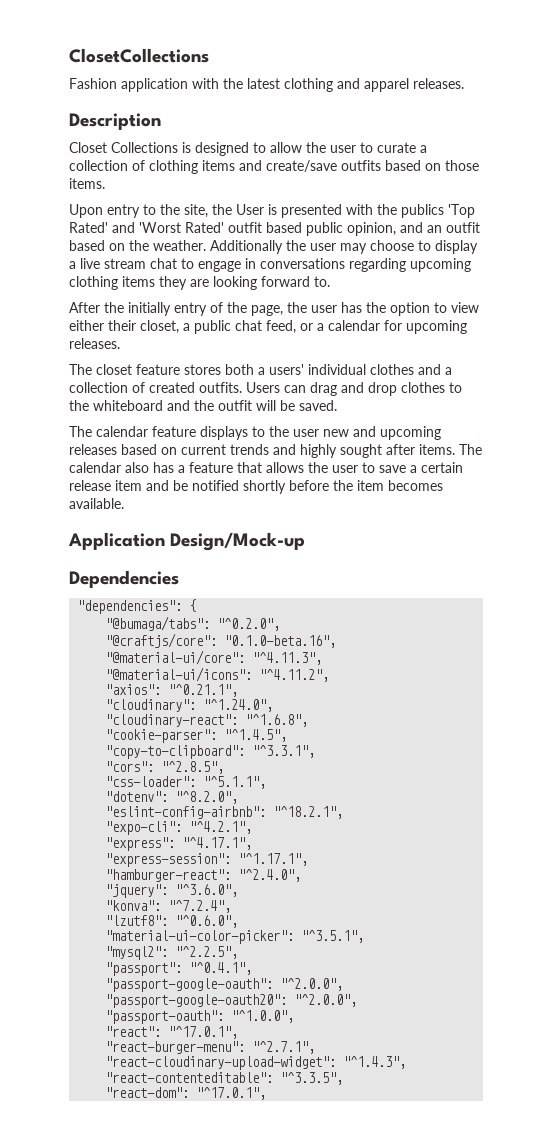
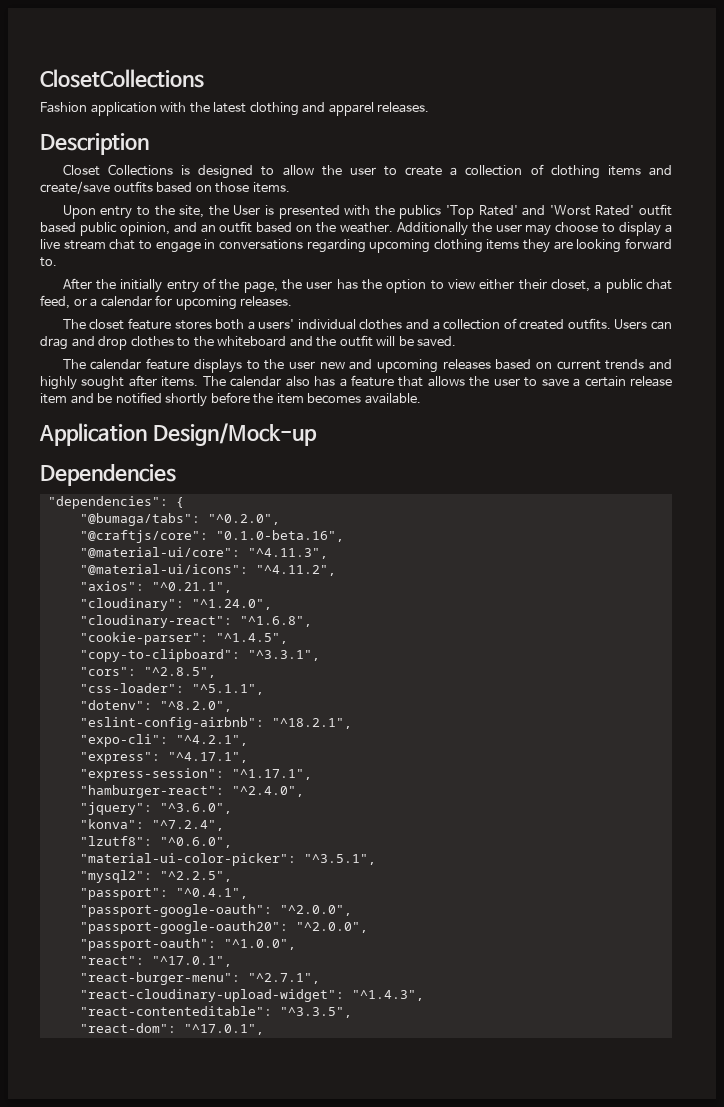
- Closet Collections is designed to allow the user to curate a collection of clothing items and create/save outfits based on those items.
+ Closet Collections is designed to allow the user to create a collection of clothing items and create/save outfits based on those items.

